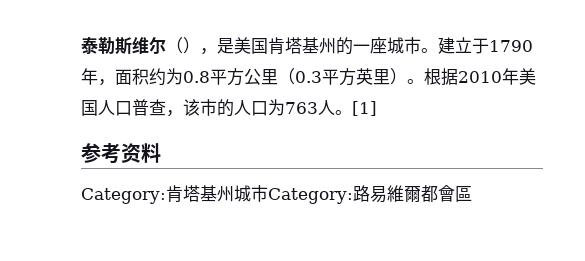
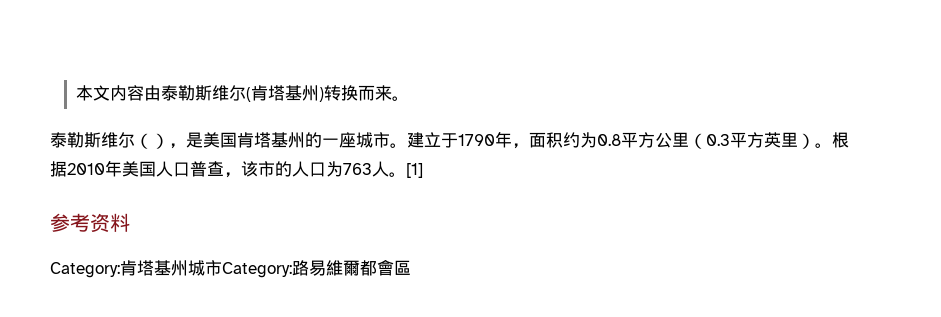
+ 本文内容由泰勒斯维尔(肯塔基州)转换而来。

